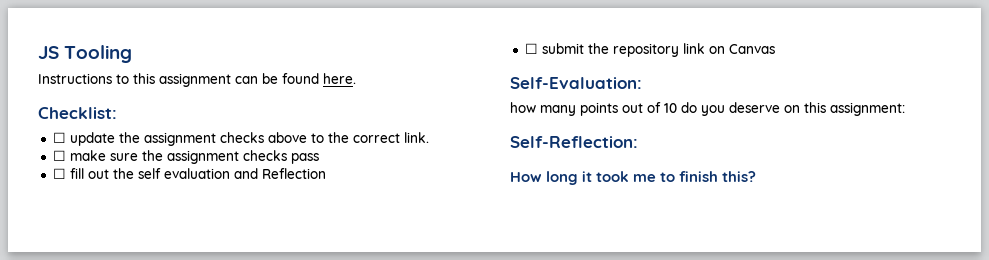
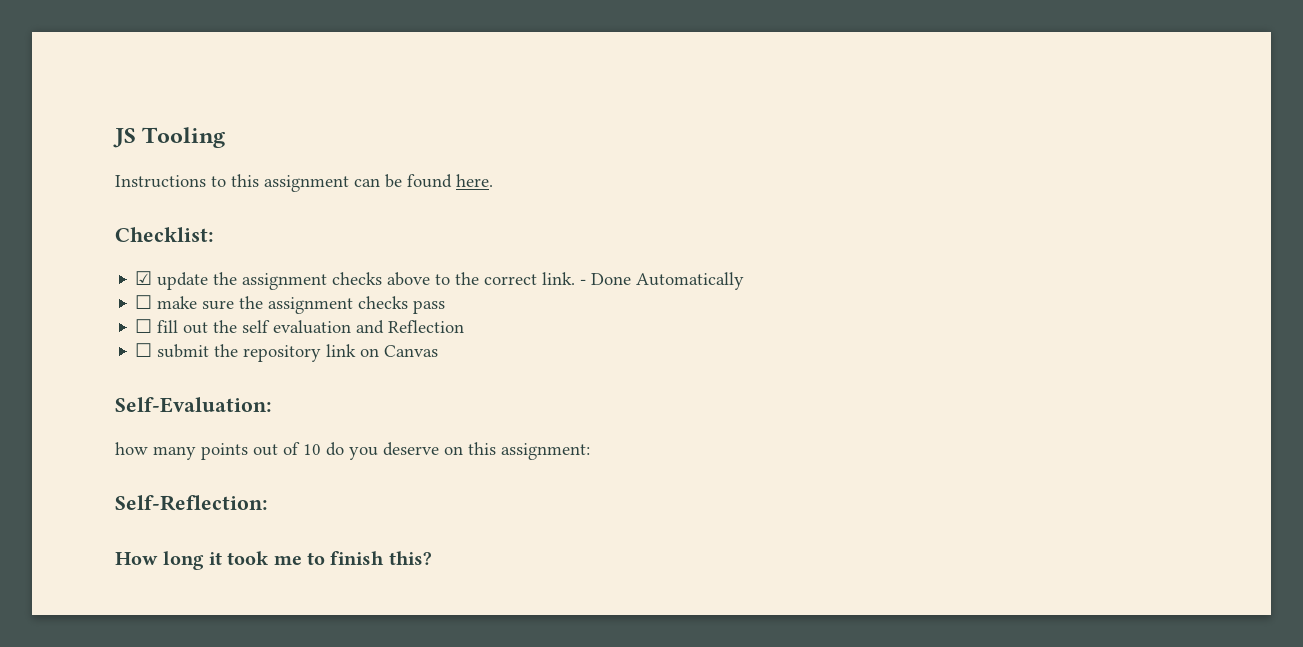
- ☐ update the assignment checks above to the correct link.
+ ☑ update the assignment checks above to the correct link. - Done Automatically

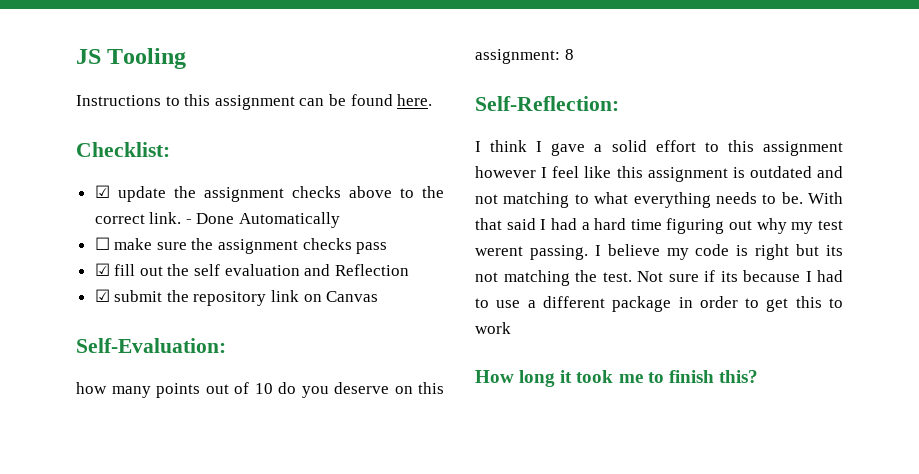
- ☐ fill out the self evaluation and Reflection
+ ☑ fill out the self evaluation and Reflection
- ☐ submit the repository link on Canvas
+ ☑ submit the repository link on Canvas
- how many points out of 10 do you deserve on this assignment:
+ how many points out of 10 do you deserve on this assignment: 8
+ I think I gave a solid effort to this assignment however I feel like this assignment is outdated and not matching to what everything needs to be. With that said I had a hard time figuring out why my test werent passing. I believe my code is right but its not matching the test. Not sure if its because I had to use a different package in order to get this to work

